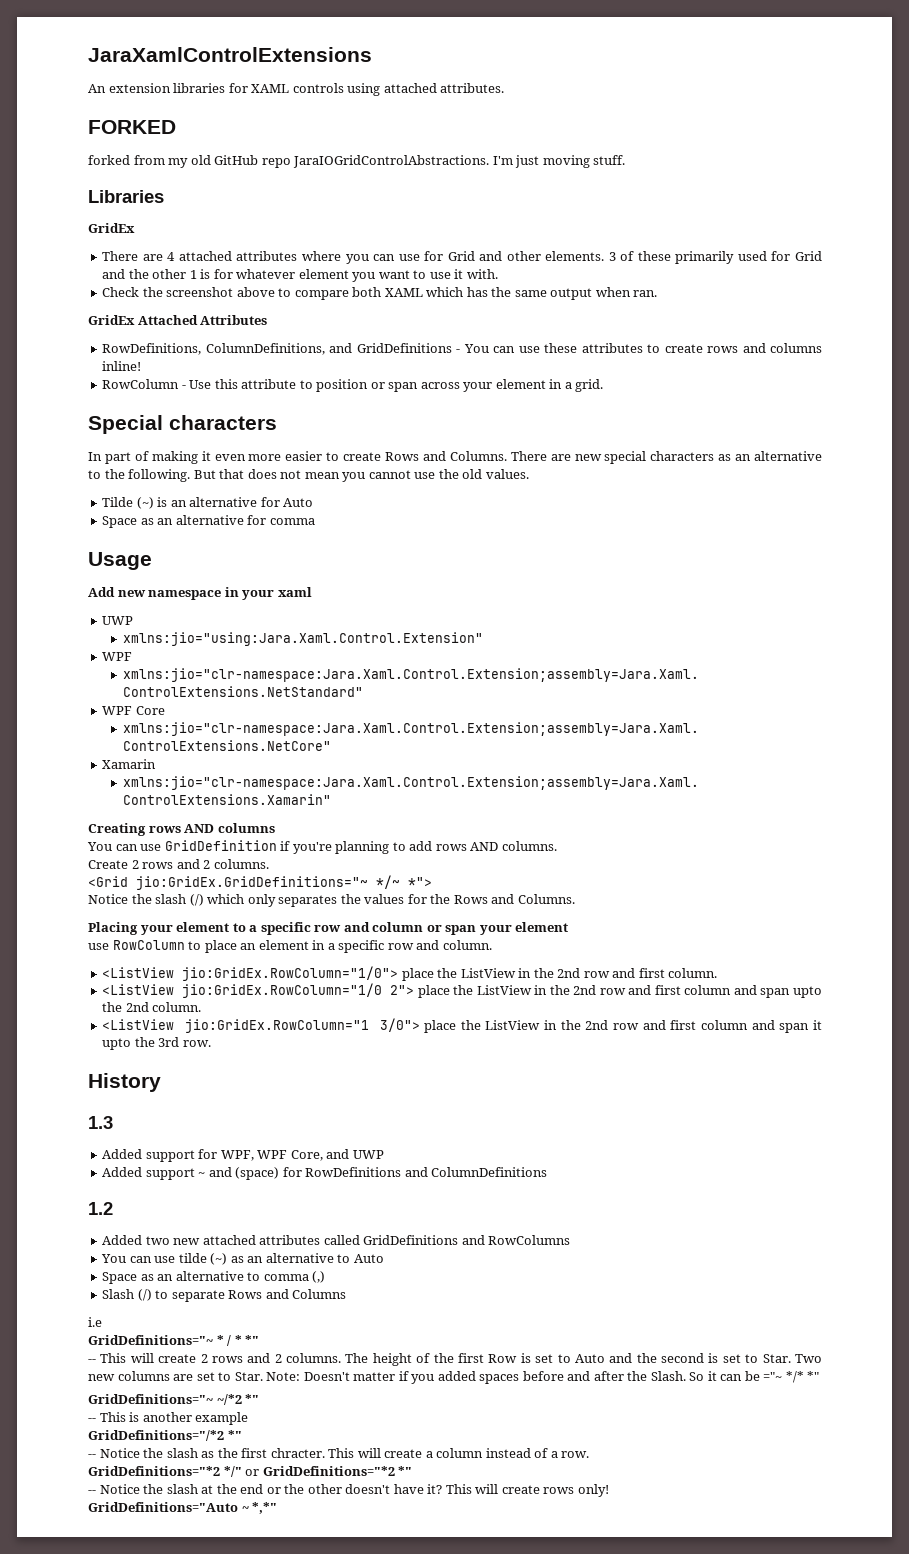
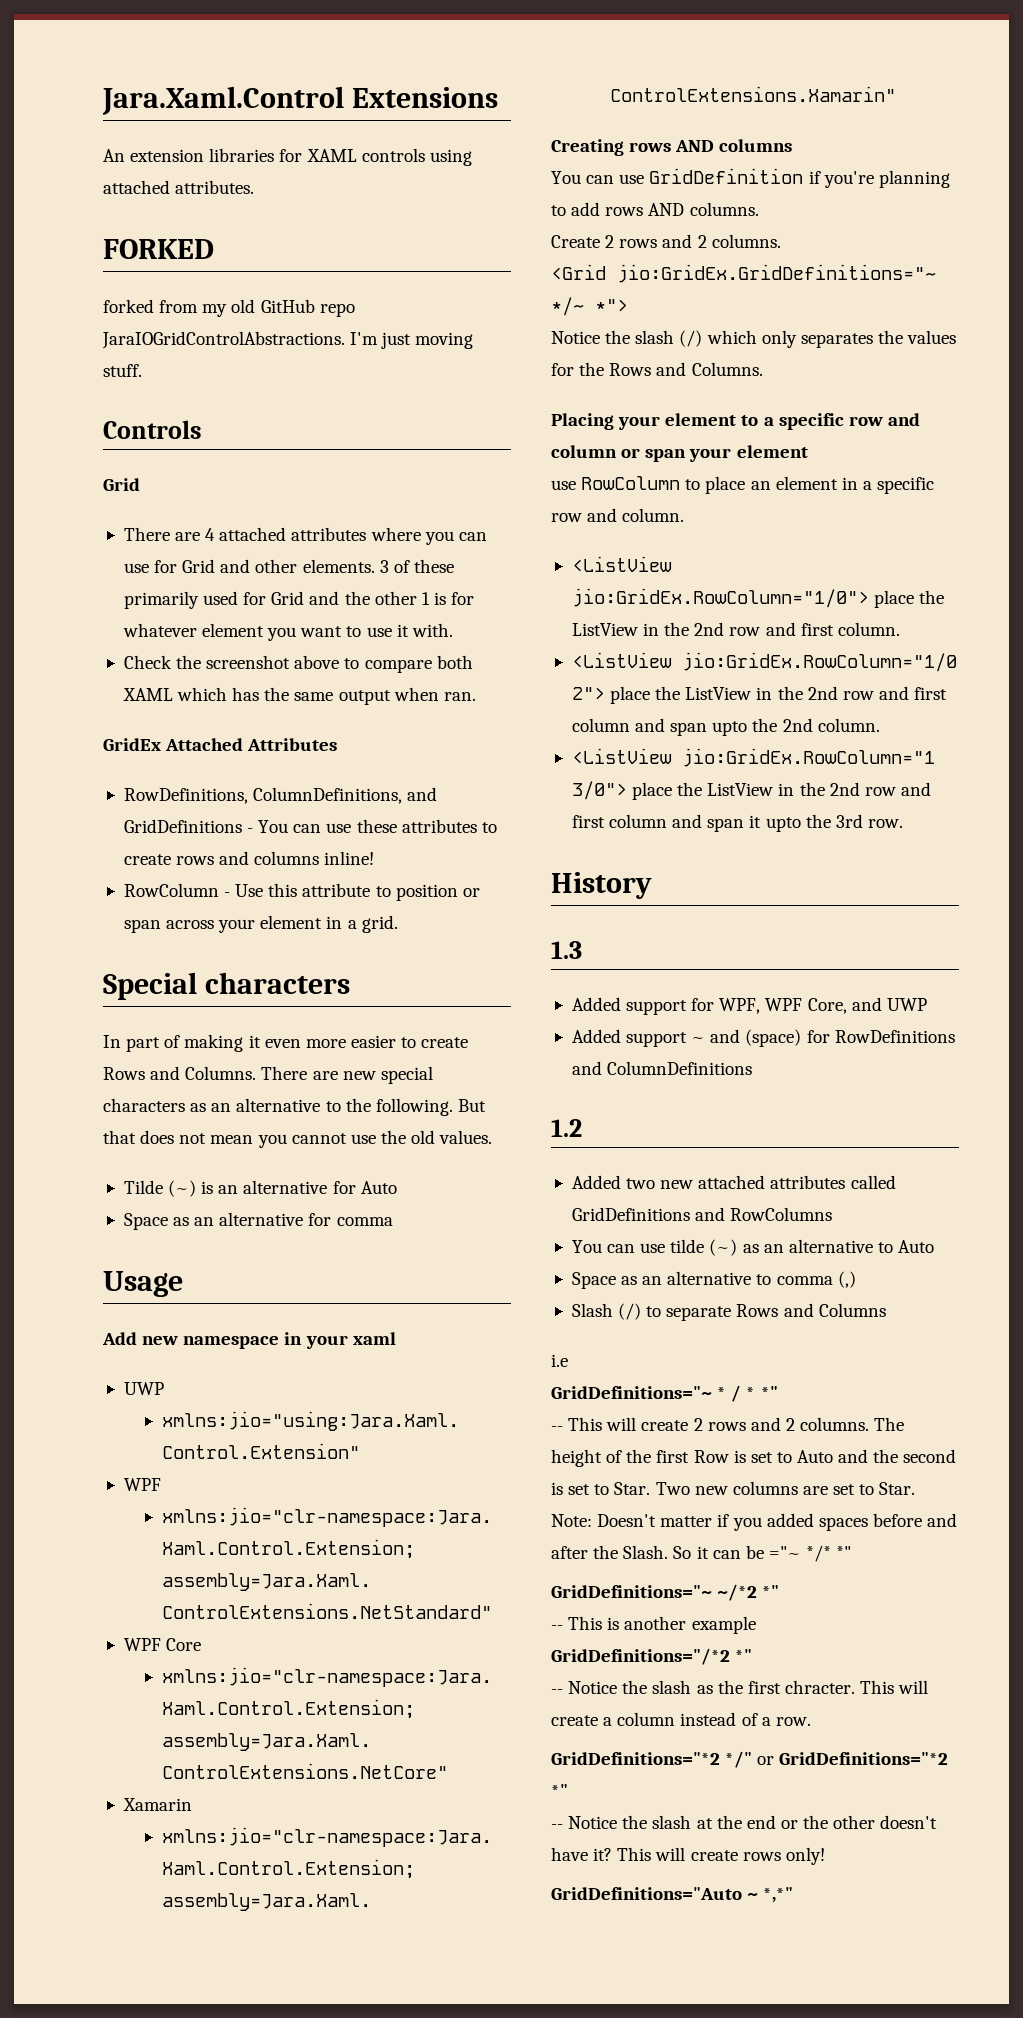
- JaraXamlControlExtensions
+ Jara.Xaml.Control Extensions
- Libraries
- GridEx
+ Controls
+ Grid

